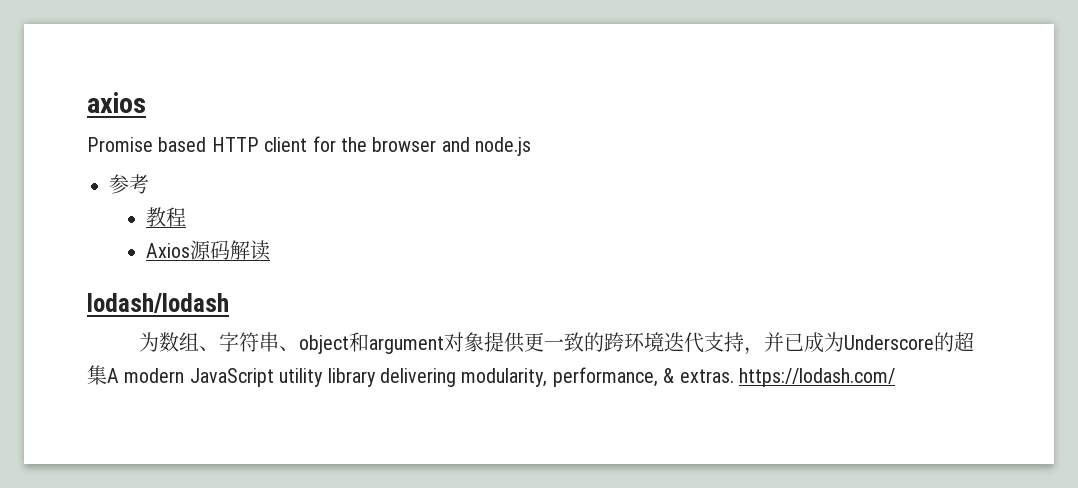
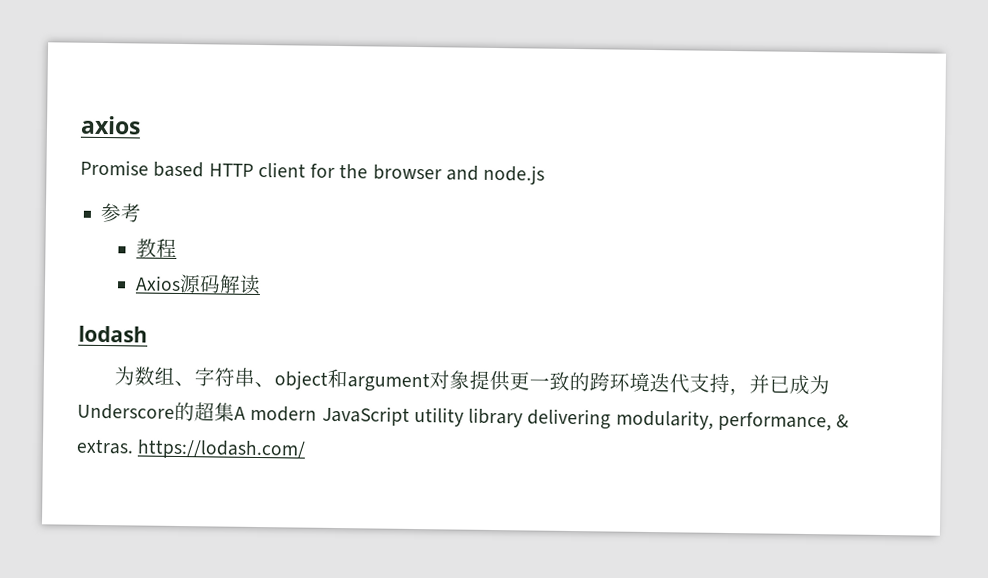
- lodash/lodash
+ lodash

